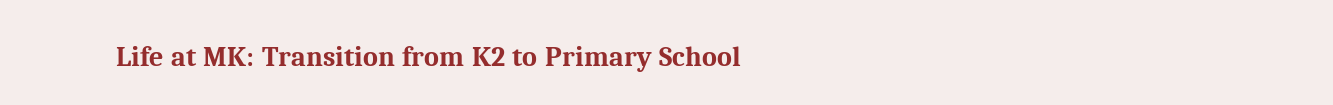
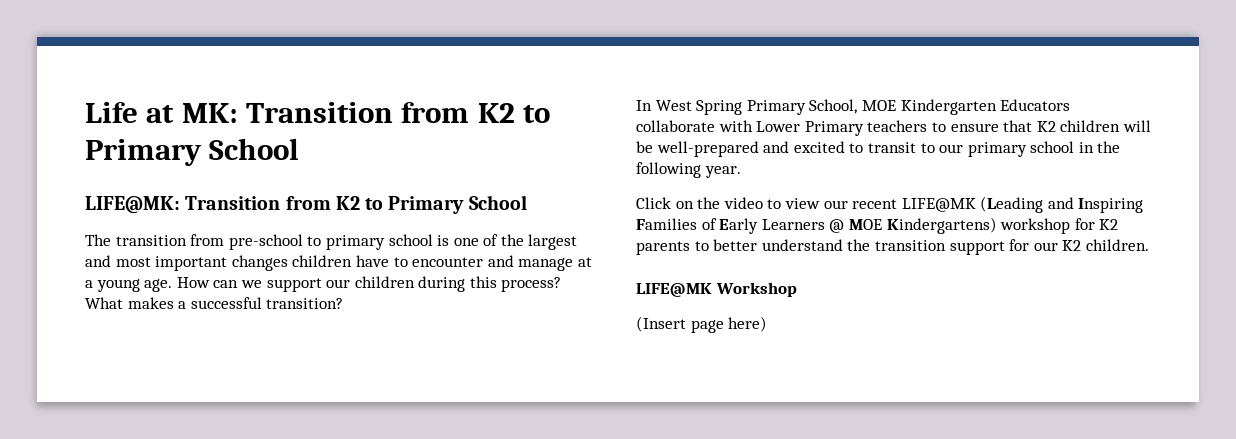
+ LIFE@MK: Transition from K2 to Primary School
+ The transition from pre-school to primary school is one of the largest and most important changes children have to encounter and manage at a young age. How can we support our children during this process? What makes a successful transition?
+ In West Spring Primary School, MOE Kindergarten Educators collaborate with Lower Primary teachers to ensure that K2 children will be well-prepared and excited to transit to our primary school in the following year.
+ Click on the video to view our recent LIFE@MK (Leading and Inspiring Families of Early Learners @ MOE Kindergartens) workshop for K2 parents to better understand the transition support for our K2 children.
+ LIFE@MK Workshop
+ (Insert page here)

